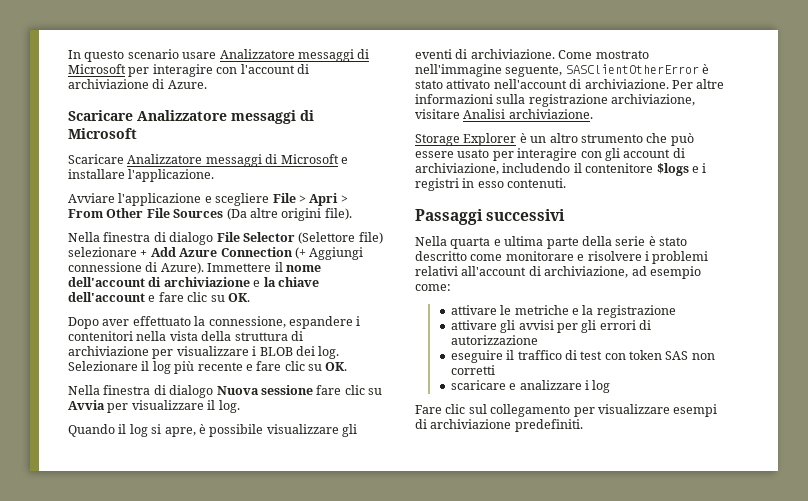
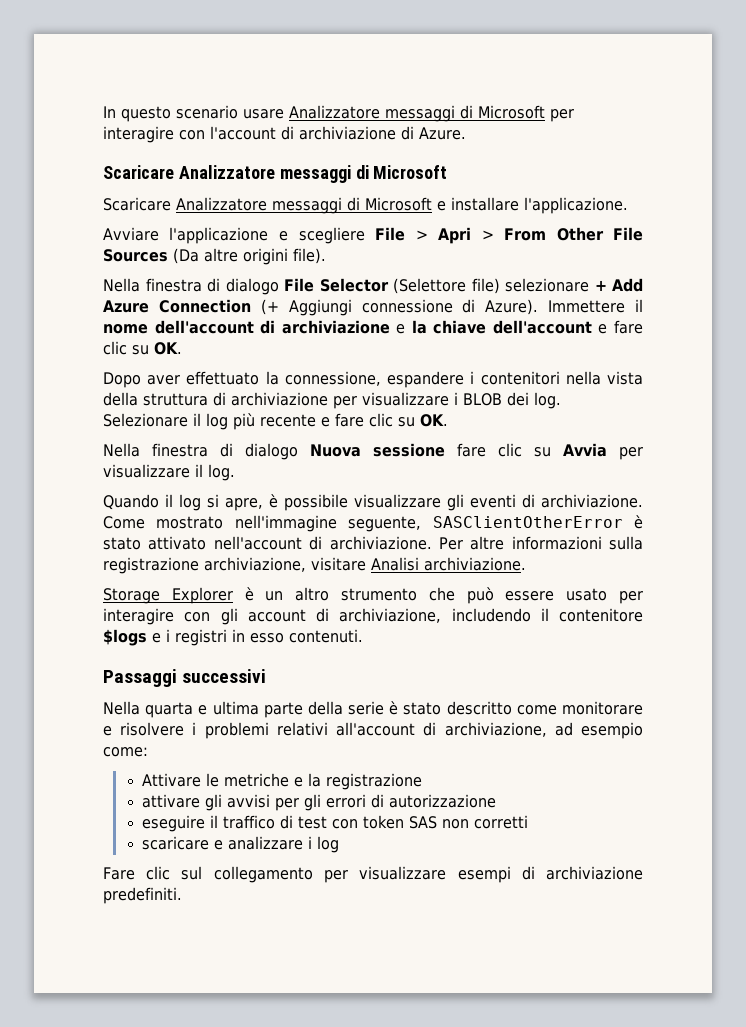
- attivare le metriche e la registrazione
+ Attivare le metriche e la registrazione

